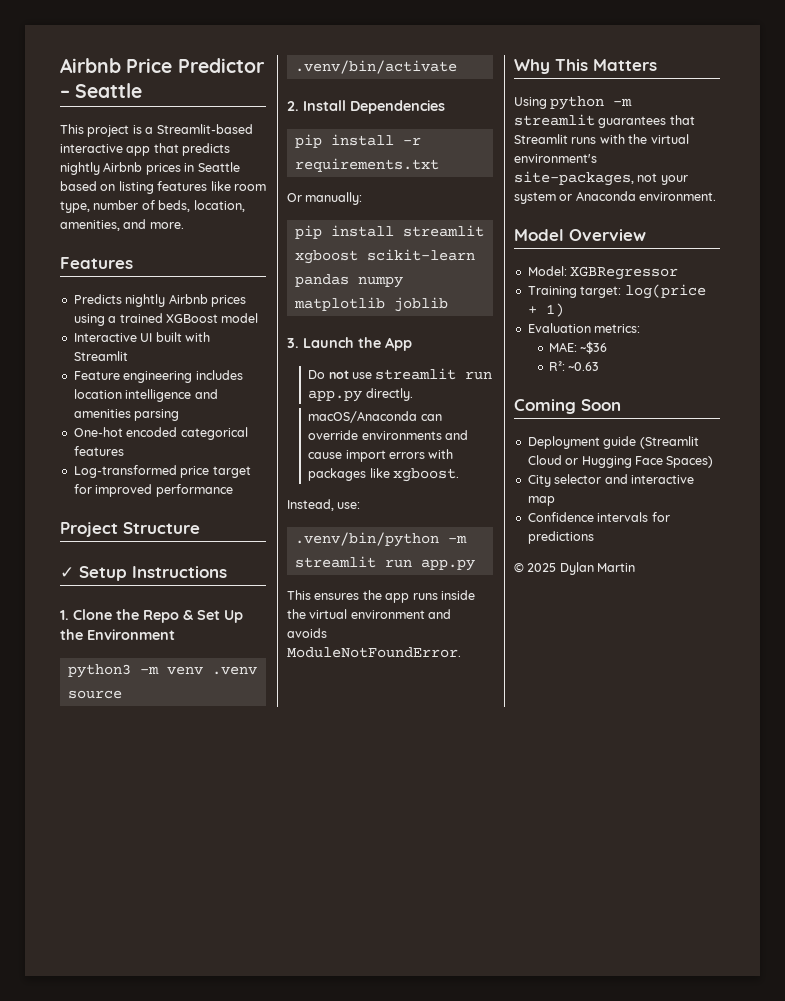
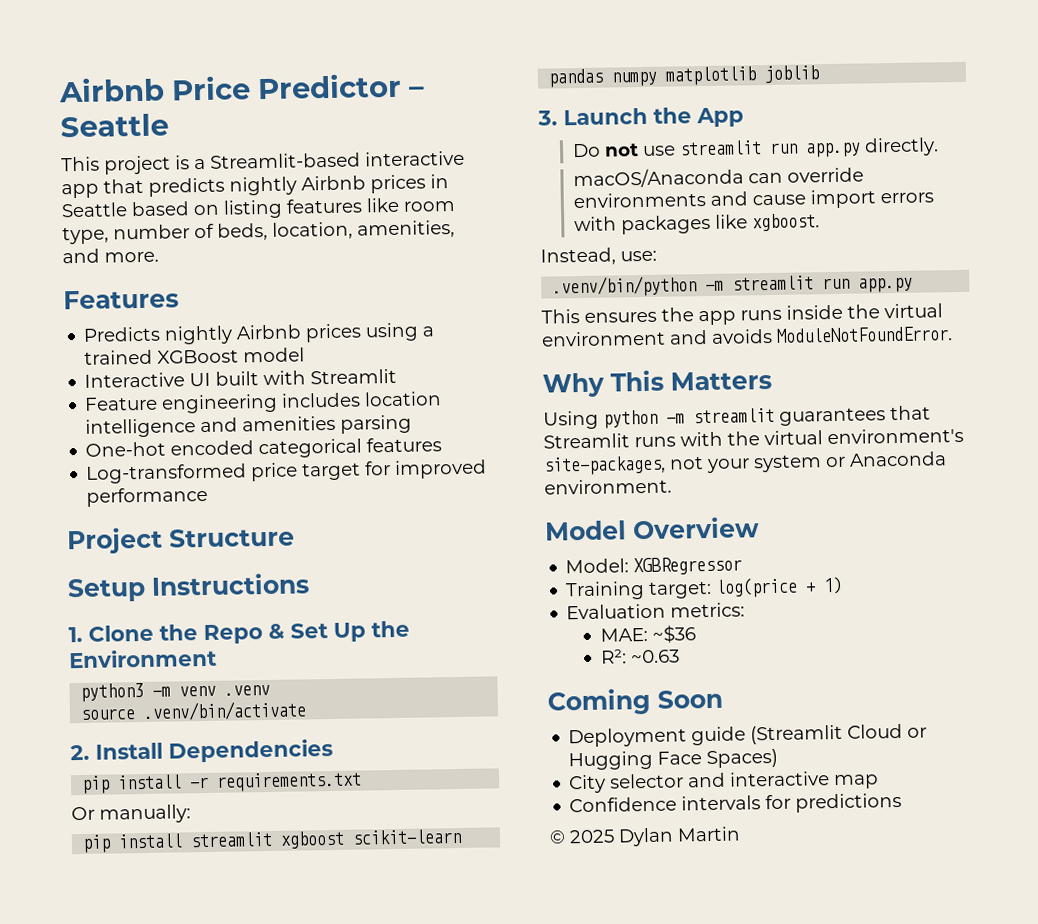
- ✓ Setup Instructions
+ Setup Instructions

